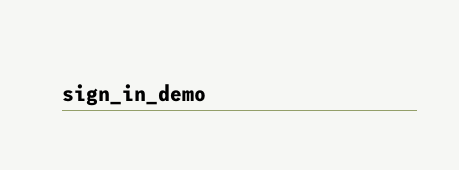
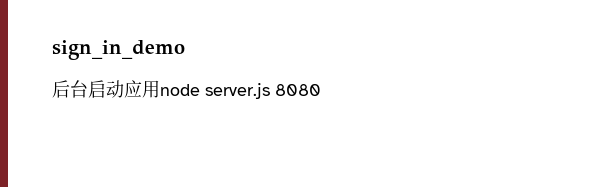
+ 后台启动应用node server.js 8080

